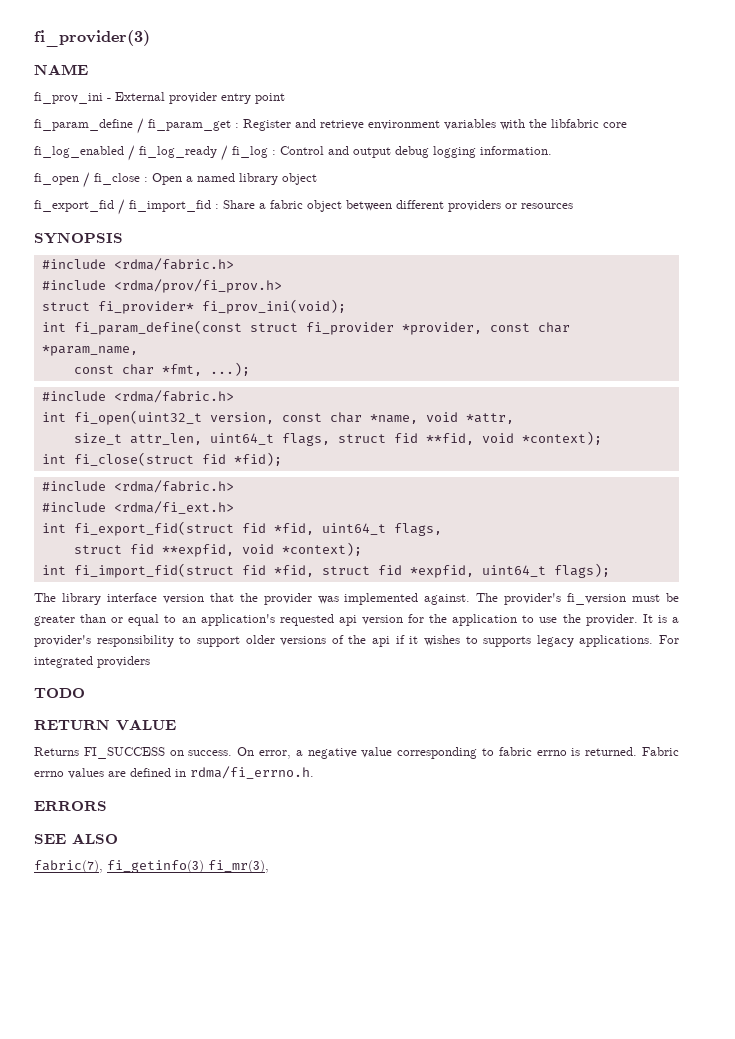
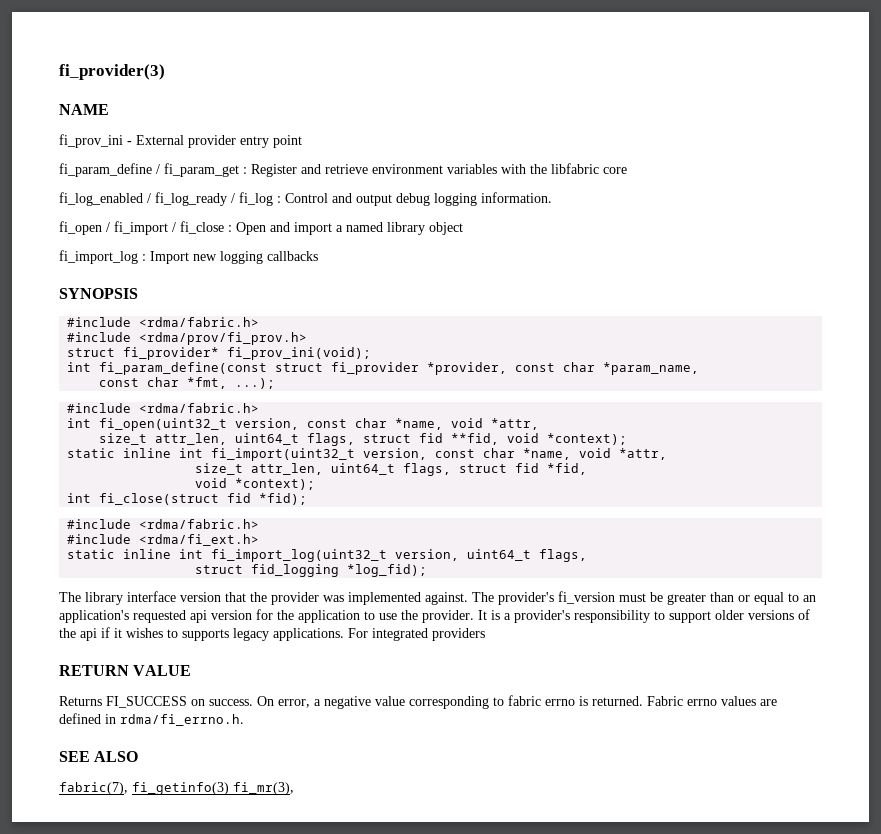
- fi_open / fi_close : Open a named library object
+ fi_open / fi_import / fi_close : Open and import a named library object
- fi_export_fid / fi_import_fid : Share a fabric object between different providers or resources
+ fi_import_log : Import new logging callbacks
+ static inline int fi_import(uint32_t version, const char *name, void *attr,
+ size_t attr_len, uint64_t flags, struct fid *fid,
+ void *context);
- int fi_export_fid(struct fid *fid, uint64_t flags,
- struct fid **expfid, void *context);
- int fi_import_fid(struct fid *fid, struct fid *expfid, uint64_t flags);
+ static inline int fi_import_log(uint32_t version, uint64_t flags,
+ struct fid_logging *log_fid);
- TODO
- ERRORS

